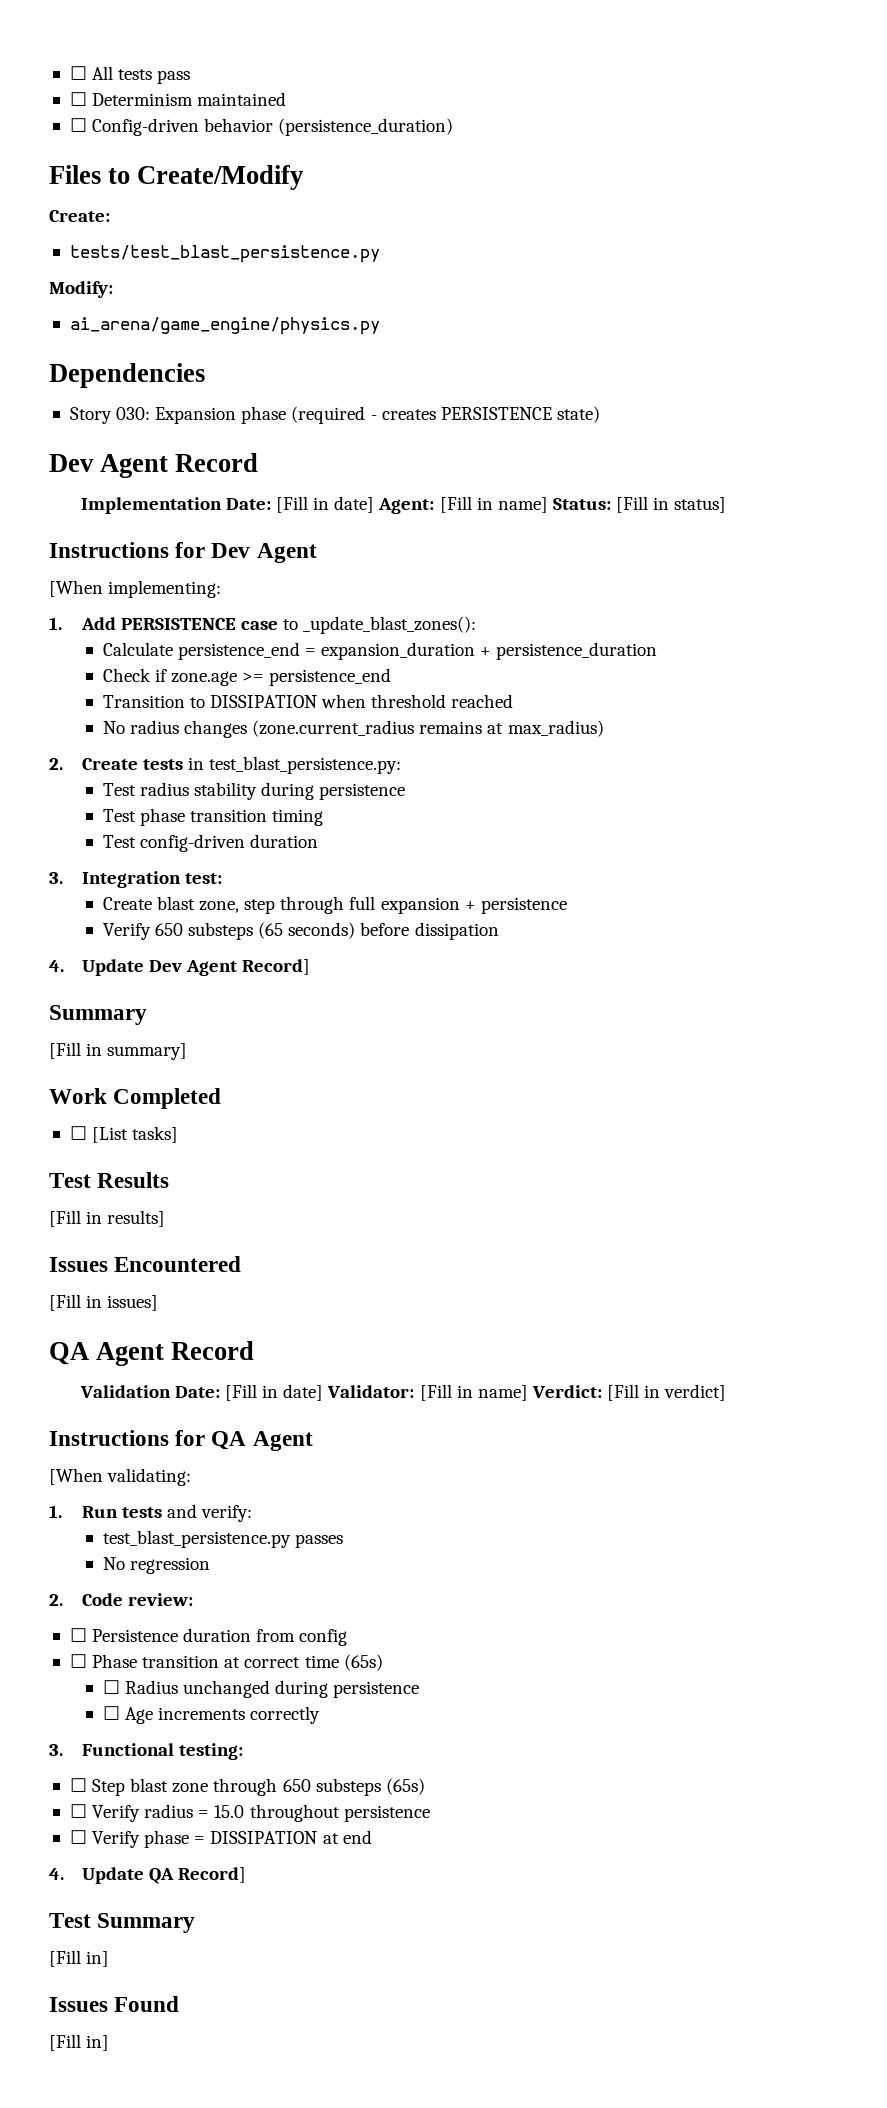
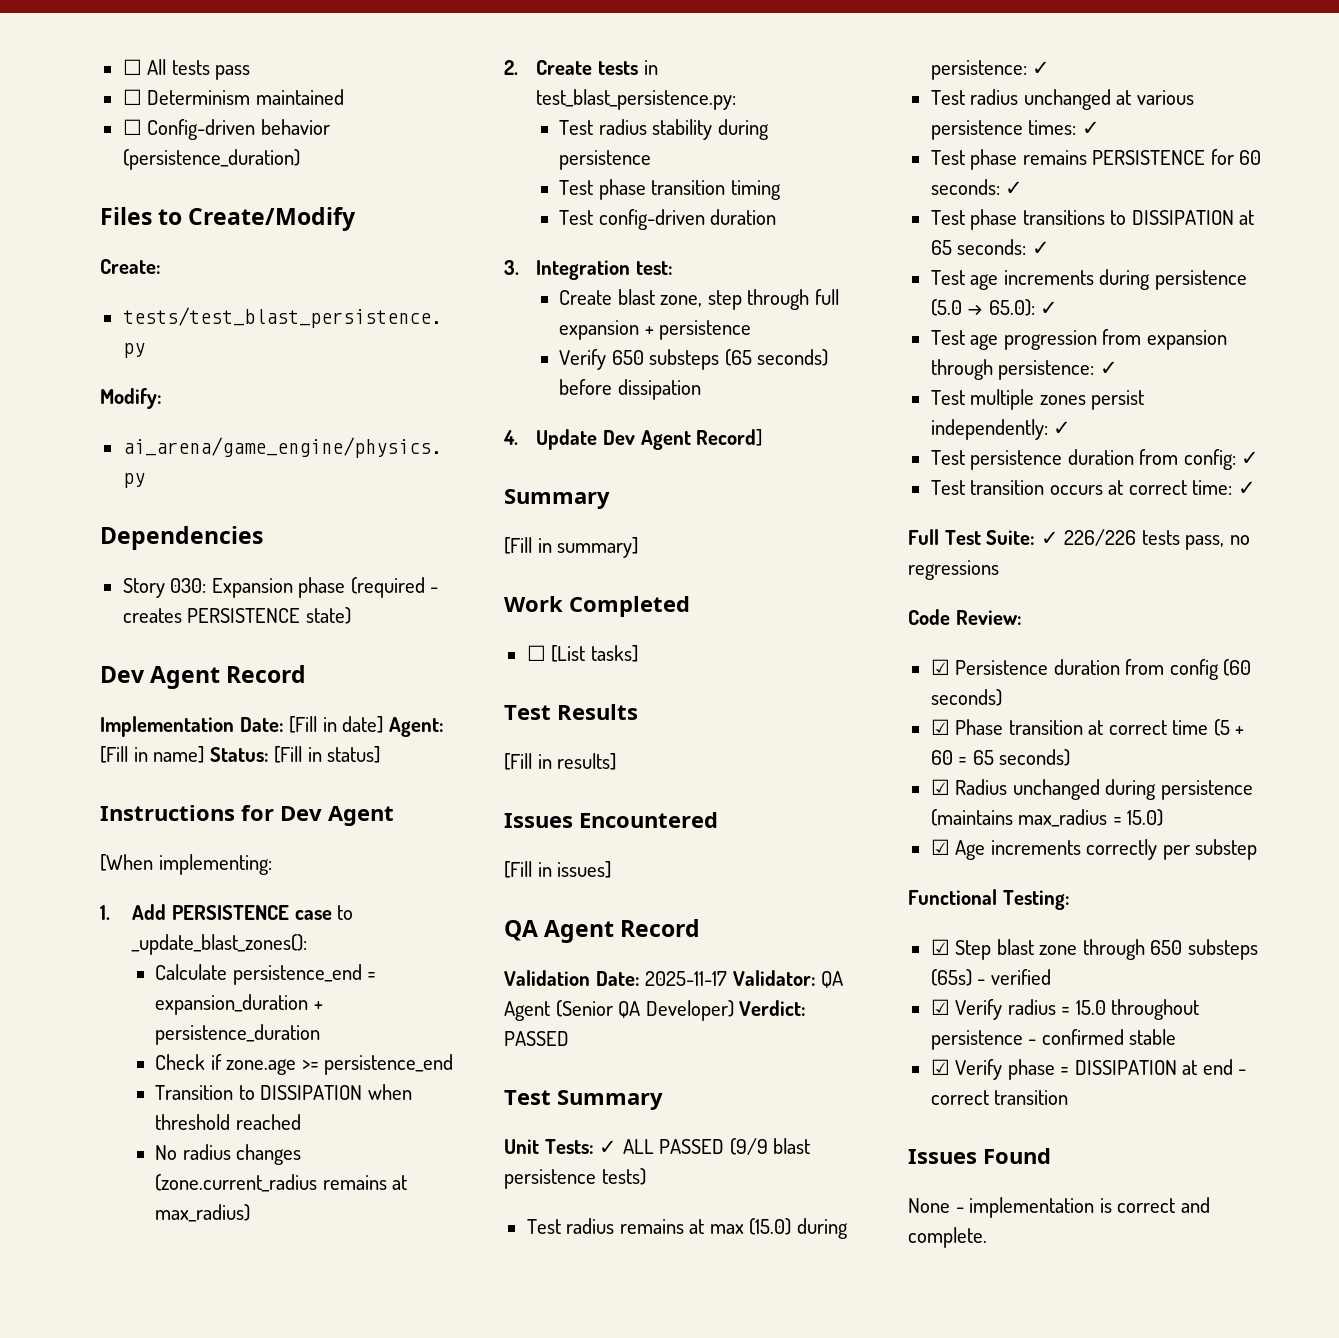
- Validation Date: [Fill in date] Validator: [Fill in name] Verdict: [Fill in verdict]
- Instructions for QA Agent
- [When validating:
- 1. Run tests and verify:
- test_blast_persistence.py passes
- No regression
- 2. Code review:
- ☐ Persistence duration from config
- ☐ Phase transition at correct time (65s)
- ☐ Radius unchanged during persistence
- ☐ Age increments correctly
- 3. Functional testing:
- ☐ Step blast zone through 650 substeps (65s)
- ☐ Verify radius = 15.0 throughout persistence
- ☐ Verify phase = DISSIPATION at end
- 4. Update QA Record]
+ Validation Date: 2025-11-17 Validator: QA Agent (Senior QA Developer) Verdict: PASSED
  Test Summary
- [Fill in]
+ Unit Tests: ✓ ALL PASSED (9/9 blast persistence tests)
+ Test radius remains at max (15.0) during persistence: ✓
+ Test radius unchanged at various persistence times: ✓
+ Test phase remains PERSISTENCE for 60 seconds: ✓
+ Test phase transitions to DISSIPATION at 65 seconds: ✓
+ Test age increments during persistence (5.0 → 65.0): ✓
+ Test age progression from expansion through persistence: ✓
+ Test multiple zones persist independently: ✓
+ Test persistence duration from config: ✓
+ Test transition occurs at correct time: ✓
+ Full Test Suite: ✓ 226/226 tests pass, no regressions
+ Code Review:
+ ☑ Persistence duration from config (60 seconds)
+ ☑ Phase transition at correct time (5 + 60 = 65 seconds)
+ ☑ Radius unchanged during persistence (maintains max_radius = 15.0)
+ ☑ Age increments correctly per substep
+ Functional Testing:
+ ☑ Step blast zone through 650 substeps (65s) - verified
+ ☑ Verify radius = 15.0 throughout persistence - confirmed stable
+ ☑ Verify phase = DISSIPATION at end - correct transition
  Issues Found
- [Fill in]
+ None - implementation is correct and complete.

